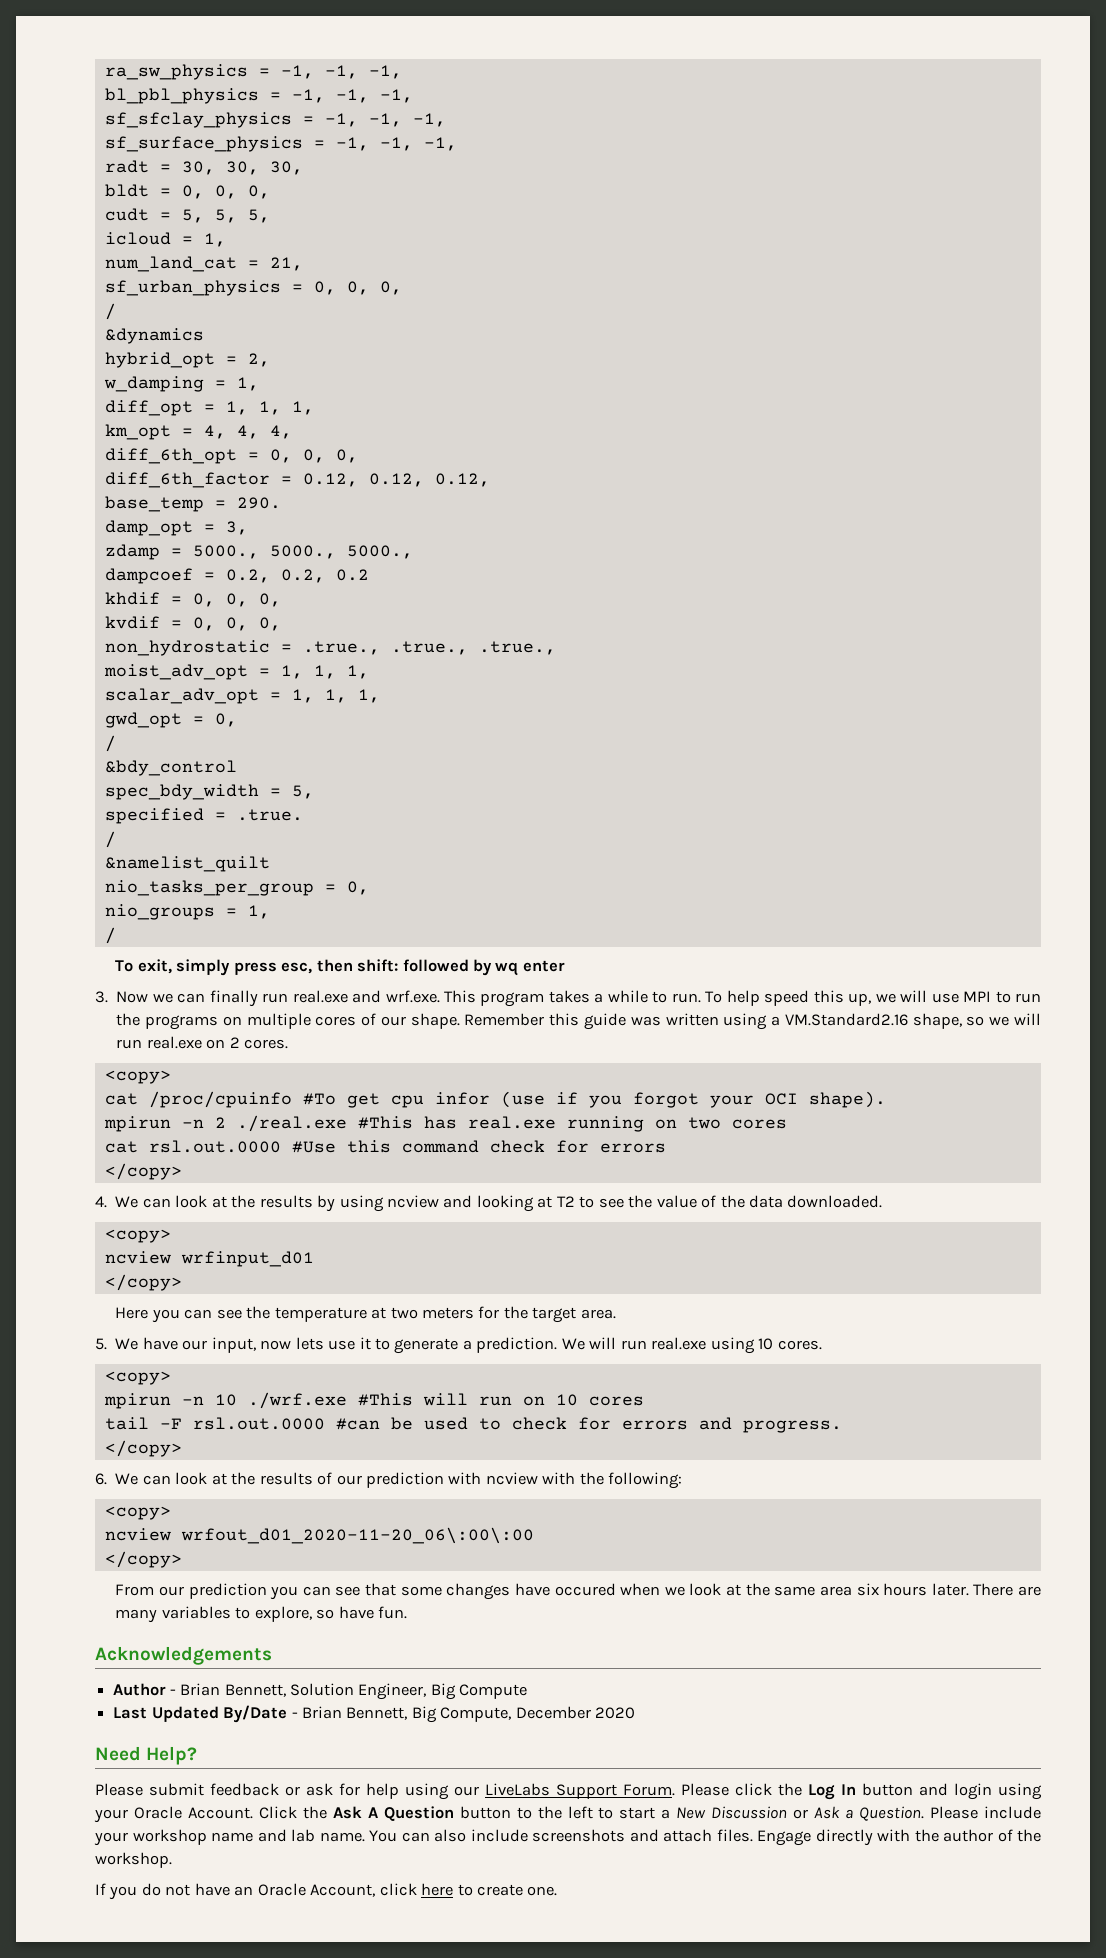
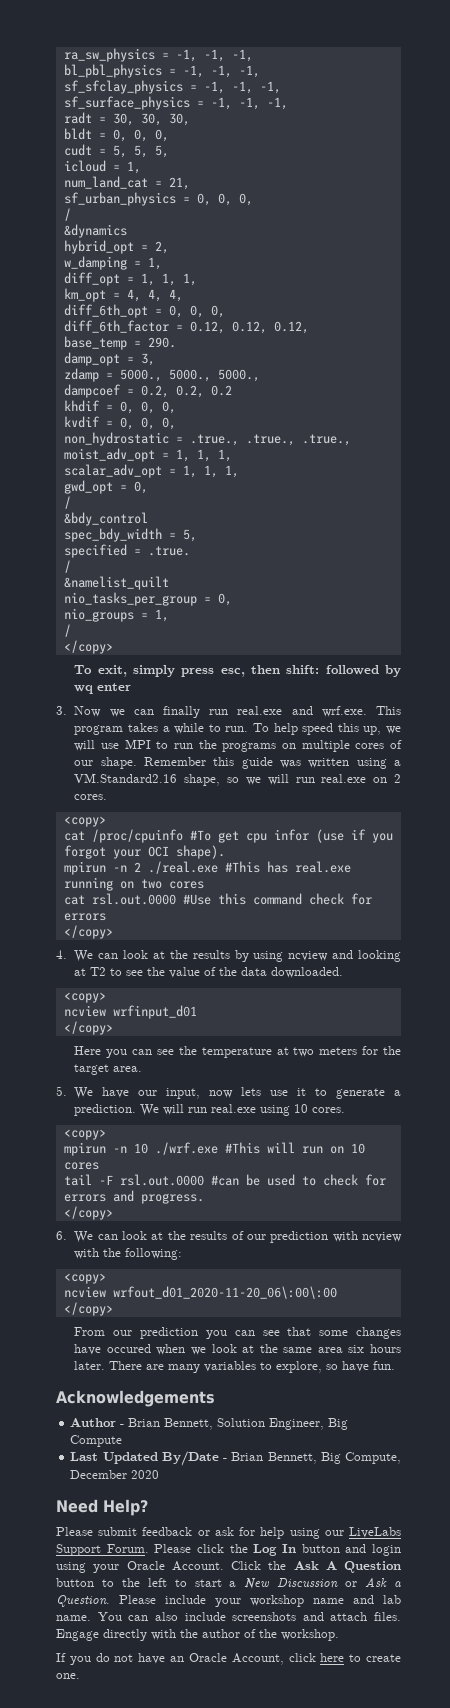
  nio_groups = 1,
  /
+ </copy>

